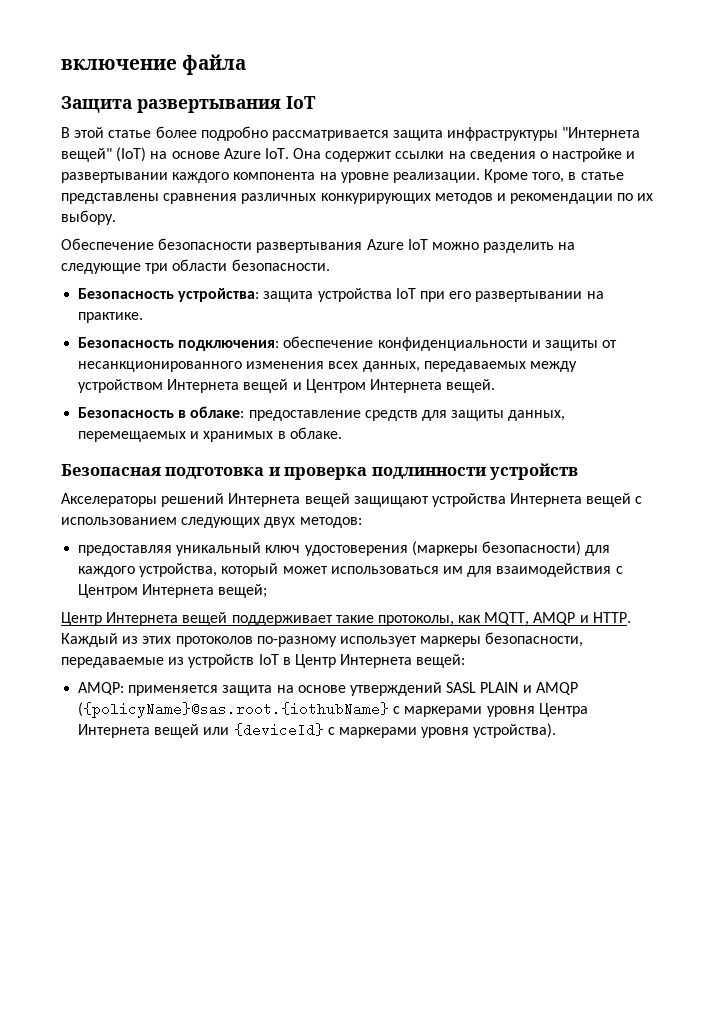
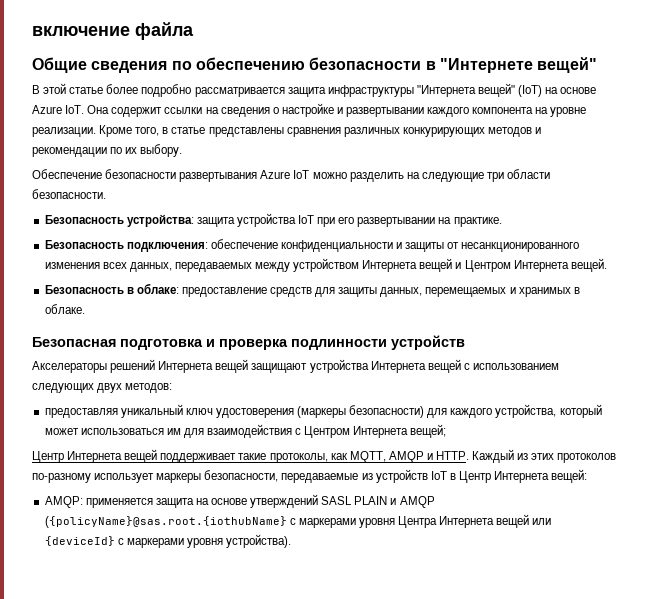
- Защита развертывания IoT
+ Общие сведения по обеспечению безопасности в "Интернете вещей"

